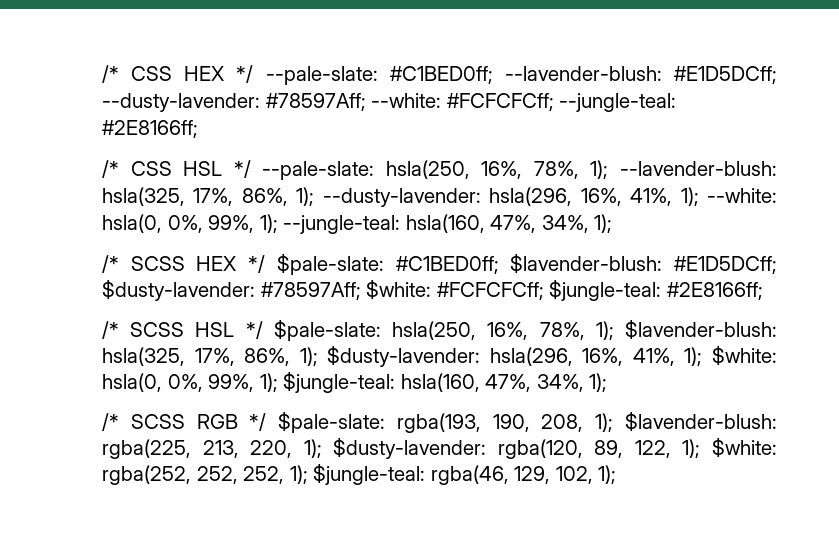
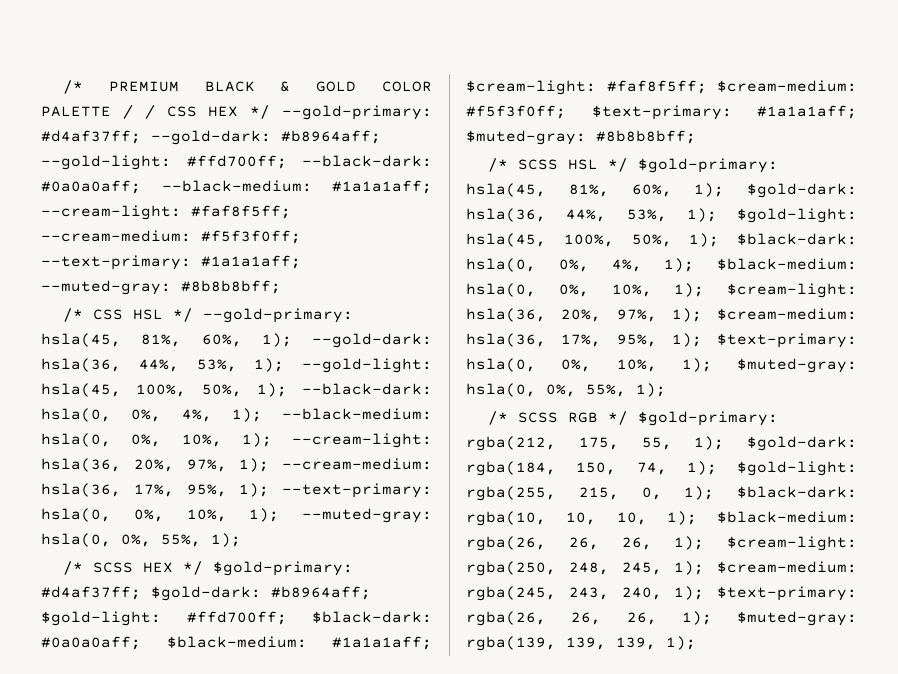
- /* CSS HEX */ --pale-slate: #C1BED0ff; --lavender-blush: #E1D5DCff; --dusty-lavender: #78597Aff; --white: #FCFCFCff; --jungle-teal: #2E8166ff;
- /* CSS HSL */ --pale-slate: hsla(250, 16%, 78%, 1); --lavender-blush: hsla(325, 17%, 86%, 1); --dusty-lavender: hsla(296, 16%, 41%, 1); --white: hsla(0, 0%, 99%, 1); --jungle-teal: hsla(160, 47%, 34%, 1);
+ /* PREMIUM BLACK & GOLD COLOR PALETTE / / CSS HEX */ --gold-primary: #d4af37ff; --gold-dark: #b8964aff; --gold-light: #ffd700ff; --black-dark: #0a0a0aff; --black-medium: #1a1a1aff; --cream-light: #faf8f5ff; --cream-medium: #f5f3f0ff; --text-primary: #1a1a1aff; --muted-gray: #8b8b8bff;
+ /* CSS HSL */ --gold-primary: hsla(45, 81%, 60%, 1); --gold-dark: hsla(36, 44%, 53%, 1); --gold-light: hsla(45, 100%, 50%, 1); --black-dark: hsla(0, 0%, 4%, 1); --black-medium: hsla(0, 0%, 10%, 1); --cream-light: hsla(36, 20%, 97%, 1); --cream-medium: hsla(36, 17%, 95%, 1); --text-primary: hsla(0, 0%, 10%, 1); --muted-gray: hsla(0, 0%, 55%, 1);
- /* SCSS HEX */ $pale-slate: #C1BED0ff; $lavender-blush: #E1D5DCff; $dusty-lavender: #78597Aff; $white: #FCFCFCff; $jungle-teal: #2E8166ff;
- /* SCSS HSL */ $pale-slate: hsla(250, 16%, 78%, 1); $lavender-blush: hsla(325, 17%, 86%, 1); $dusty-lavender: hsla(296, 16%, 41%, 1); $white: hsla(0, 0%, 99%, 1); $jungle-teal: hsla(160, 47%, 34%, 1);
+ /* SCSS HEX */ $gold-primary: #d4af37ff; $gold-dark: #b8964aff; $gold-light: #ffd700ff; $black-dark: #0a0a0aff; $black-medium: #1a1a1aff; $cream-light: #faf8f5ff; $cream-medium: #f5f3f0ff; $text-primary: #1a1a1aff; $muted-gray: #8b8b8bff;
+ /* SCSS HSL */ $gold-primary: hsla(45, 81%, 60%, 1); $gold-dark: hsla(36, 44%, 53%, 1); $gold-light: hsla(45, 100%, 50%, 1); $black-dark: hsla(0, 0%, 4%, 1); $black-medium: hsla(0, 0%, 10%, 1); $cream-light: hsla(36, 20%, 97%, 1); $cream-medium: hsla(36, 17%, 95%, 1); $text-primary: hsla(0, 0%, 10%, 1); $muted-gray: hsla(0, 0%, 55%, 1);
- /* SCSS RGB */ $pale-slate: rgba(193, 190, 208, 1); $lavender-blush: rgba(225, 213, 220, 1); $dusty-lavender: rgba(120, 89, 122, 1); $white: rgba(252, 252, 252, 1); $jungle-teal: rgba(46, 129, 102, 1);
+ /* SCSS RGB */ $gold-primary: rgba(212, 175, 55, 1); $gold-dark: rgba(184, 150, 74, 1); $gold-light: rgba(255, 215, 0, 1); $black-dark: rgba(10, 10, 10, 1); $black-medium: rgba(26, 26, 26, 1); $cream-light: rgba(250, 248, 245, 1); $cream-medium: rgba(245, 243, 240, 1); $text-primary: rgba(26, 26, 26, 1); $muted-gray: rgba(139, 139, 139, 1);

